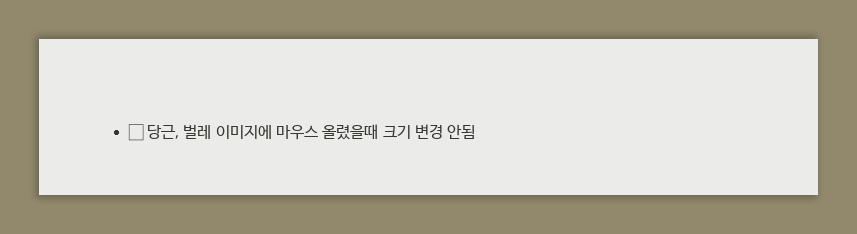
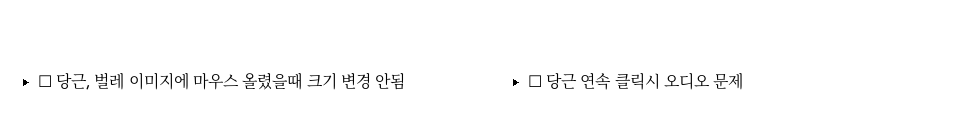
+ ☐ 당근 연속 클릭시 오디오 문제

